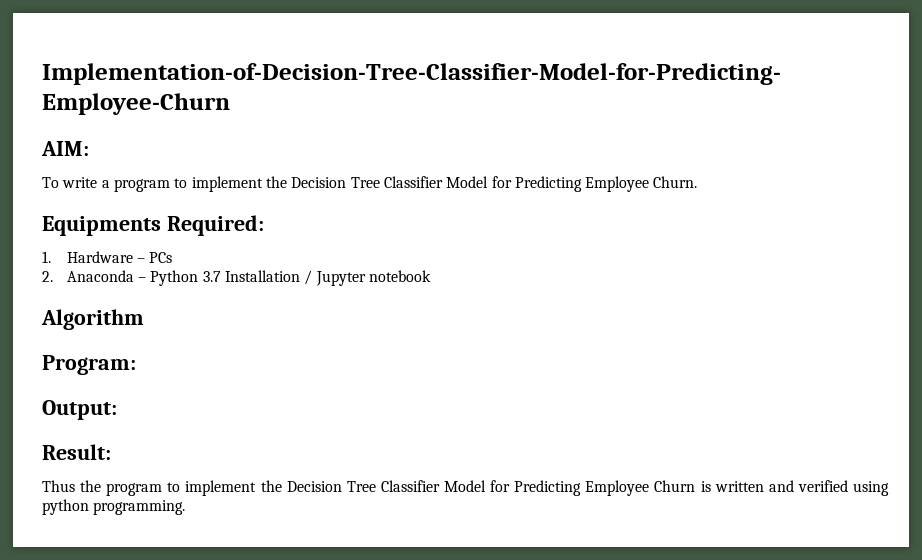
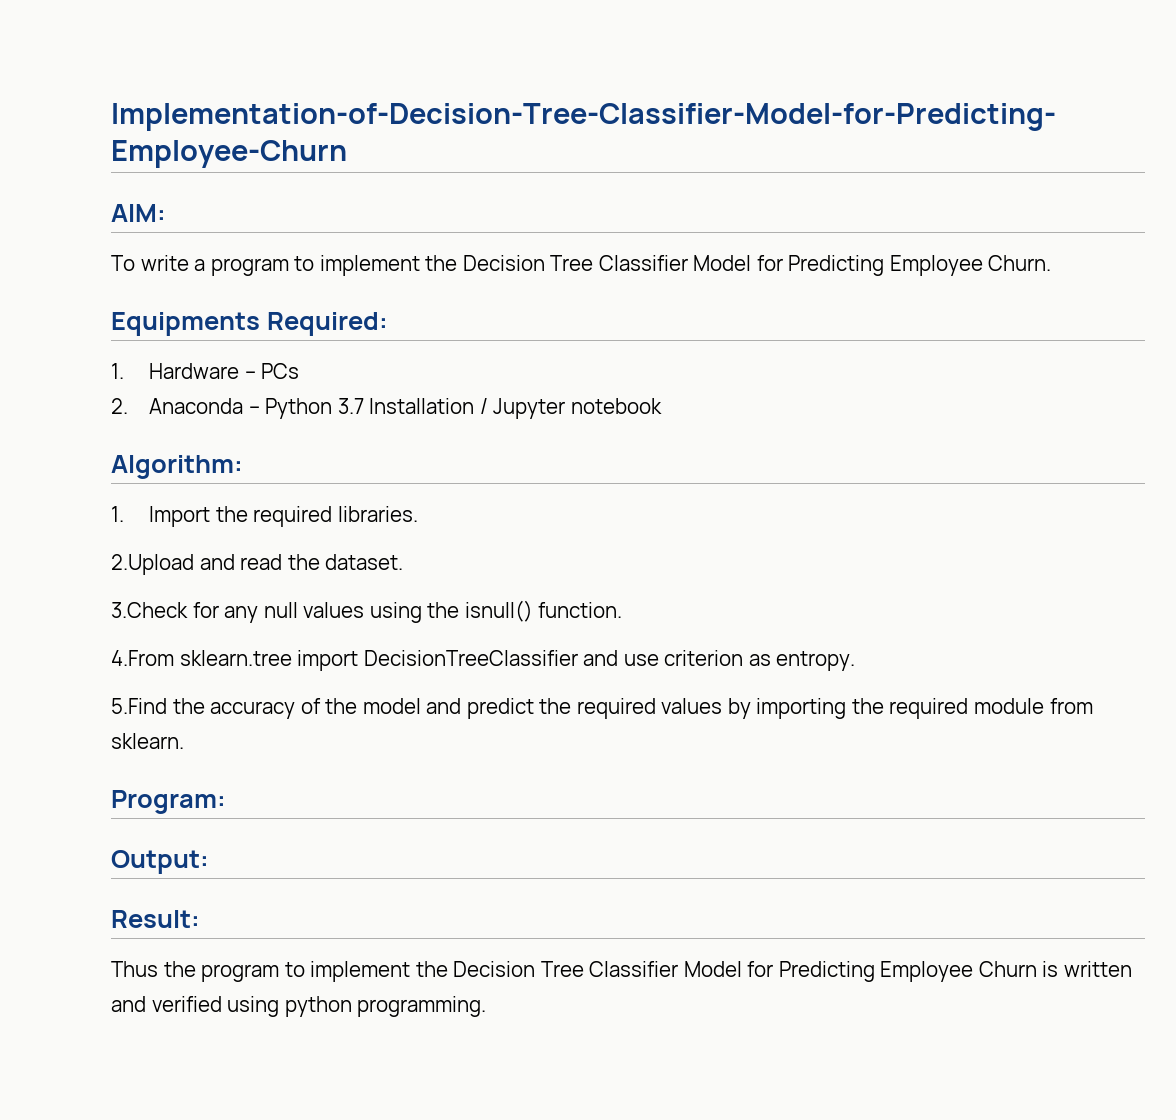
- Algorithm
+ Algorithm:
+ 1. Import the required libraries.
+ 2.Upload and read the dataset.
+ 3.Check for any null values using the isnull() function.
+ 4.From sklearn.tree import DecisionTreeClassifier and use criterion as entropy.
+ 5.Find the accuracy of the model and predict the required values by importing the required module from sklearn.

